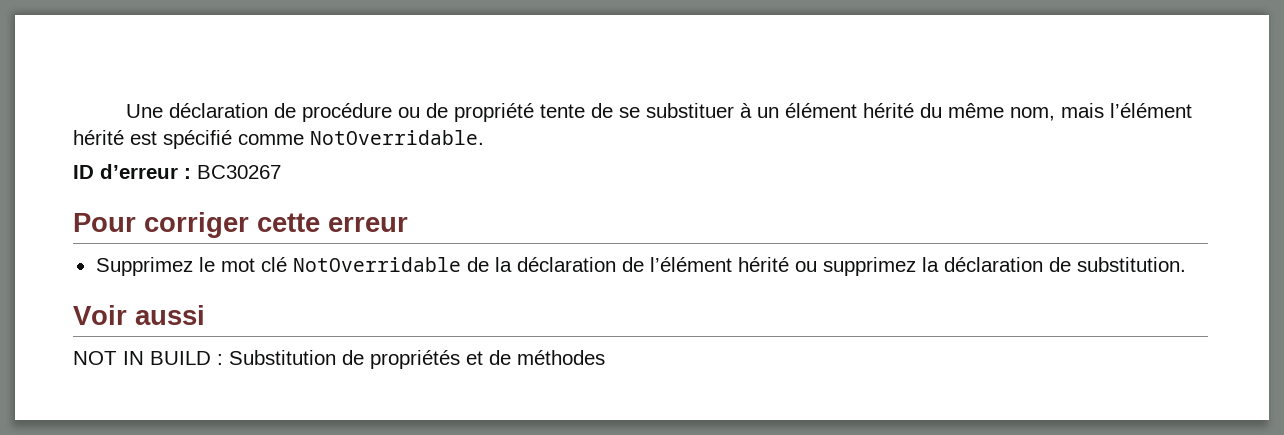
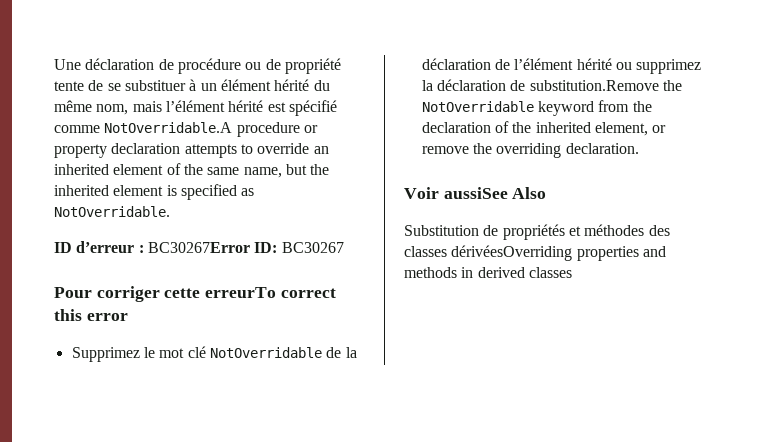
- Une déclaration de procédure ou de propriété tente de se substituer à un élément hérité du même nom, mais l’élément hérité est spécifié comme NotOverridable.
+ Une déclaration de procédure ou de propriété tente de se substituer à un élément hérité du même nom, mais l’élément hérité est spécifié comme NotOverridable.A procedure or property declaration attempts to override an inherited element of the same name, but the inherited element is specified as NotOverridable.
- ID d’erreur : BC30267
+ ID d’erreur : BC30267Error ID: BC30267
- Pour corriger cette erreur
+ Pour corriger cette erreurTo correct this error
- Supprimez le mot clé NotOverridable de la déclaration de l’élément hérité ou supprimez la déclaration de substitution.
- Voir aussi
- NOT IN BUILD : Substitution de propriétés et de méthodes
+ Supprimez le mot clé NotOverridable de la déclaration de l’élément hérité ou supprimez la déclaration de substitution.Remove the NotOverridable keyword from the declaration of the inherited element, or remove the overriding declaration.
+ Voir aussiSee Also
+ Substitution de propriétés et méthodes des classes dérivéesOverriding properties and methods in derived classes

